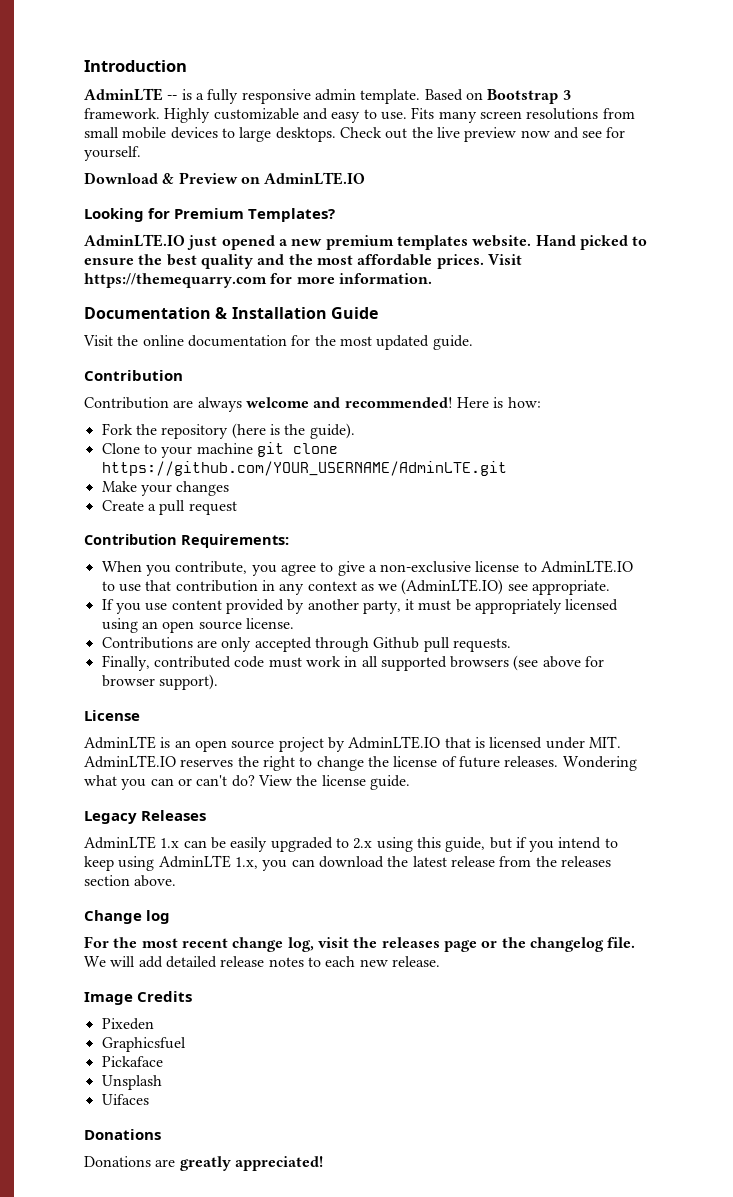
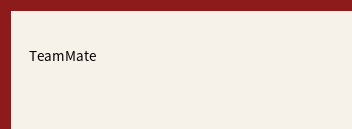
- Introduction
- AdminLTE -- is a fully responsive admin template. Based on Bootstrap 3 framework. Highly customizable and easy to use. Fits many screen resolutions from small mobile devices to large desktops. Check out the live preview now and see for yourself.
- Download & Preview on AdminLTE.IO
- Looking for Premium Templates?
- AdminLTE.IO just opened a new premium templates website. Hand picked to ensure the best quality and the most affordable prices. Visit https://themequarry.com for more information.
- Documentation & Installation Guide
- Visit the online documentation for the most updated guide.
- Contribution
- Contribution are always welcome and recommended! Here is how:
- Fork the repository (here is the guide).
- Clone to your machine git clone https://github.com/YOUR_USERNAME/AdminLTE.git
- Make your changes
- Create a pull request
- Contribution Requirements:
- When you contribute, you agree to give a non-exclusive license to AdminLTE.IO to use that contribution in any context as we (AdminLTE.IO) see appropriate.
- If you use content provided by another party, it must be appropriately licensed using an open source license.
- Contributions are only accepted through Github pull requests.
- Finally, contributed code must work in all supported browsers (see above for browser support).
- License
- AdminLTE is an open source project by AdminLTE.IO that is licensed under MIT. AdminLTE.IO reserves the right to change the license of future releases. Wondering what you can or can't do? View the license guide.
- Legacy Releases
- AdminLTE 1.x can be easily upgraded to 2.x using this guide, but if you intend to keep using AdminLTE 1.x, you can download the latest release from the releases section above.
- Change log
- For the most recent change log, visit the releases page or the changelog file. We will add detailed release notes to each new release.
- Image Credits
- Pixeden
- Graphicsfuel
- Pickaface
- Unsplash
- Uifaces
- Donations
- Donations are greatly appreciated!
+ TeamMate

